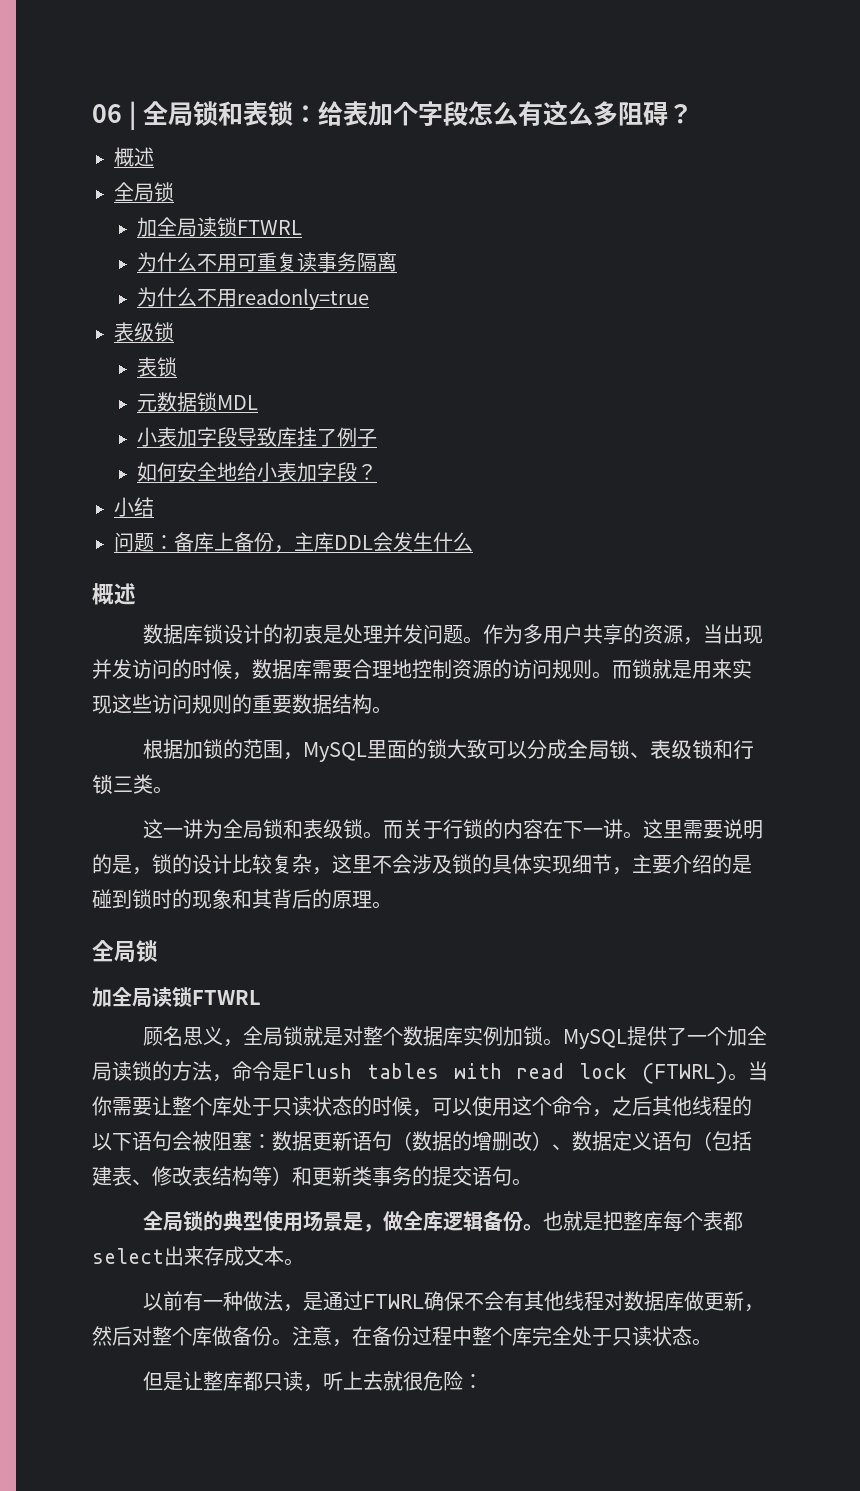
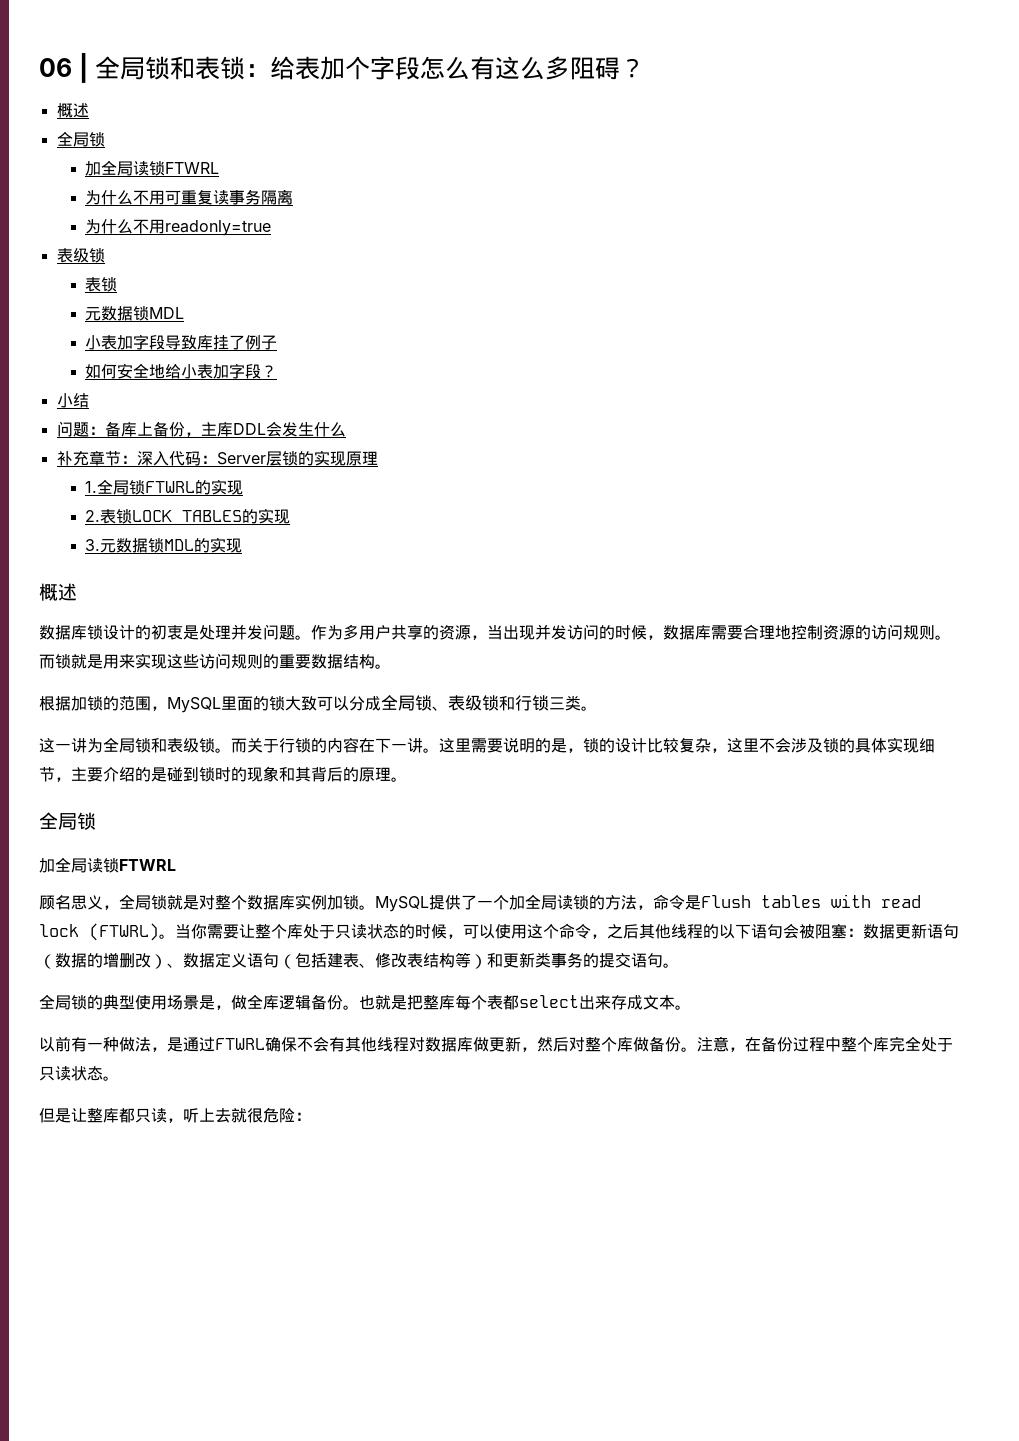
+ 补充章节：深入代码：Server层锁的实现原理
+ 1.全局锁FTWRL的实现
+ 2.表锁LOCK TABLES的实现
+ 3.元数据锁MDL的实现

